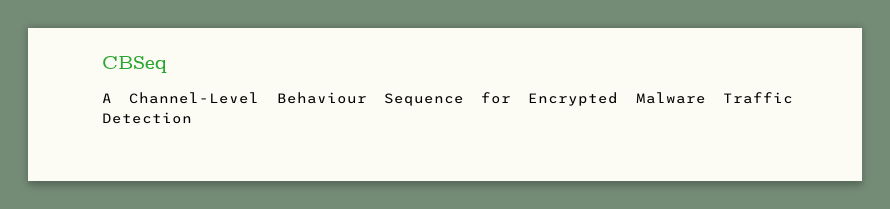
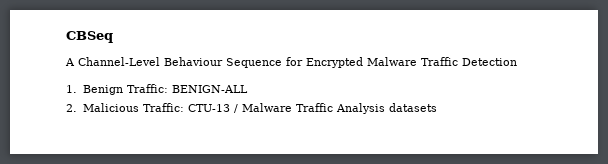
+ 1. Benign Traffic: BENIGN-ALL
+ 2. Malicious Traffic: CTU-13 / Malware Traffic Analysis datasets

